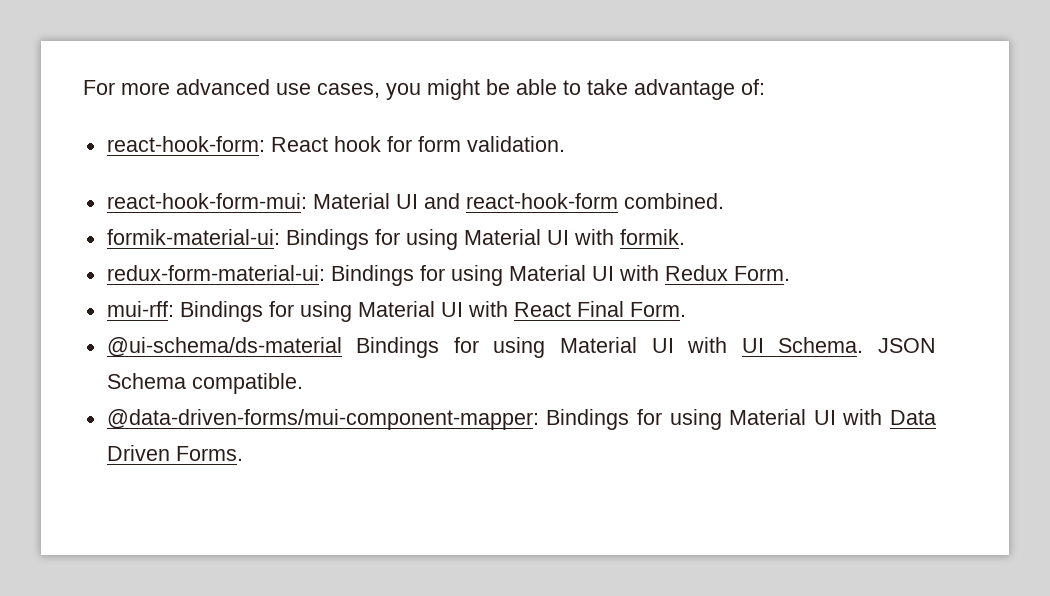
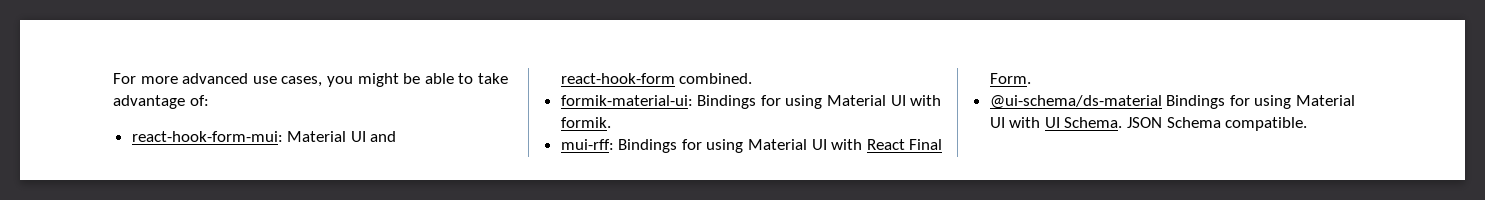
- react-hook-form: React hook for form validation.
- redux-form-material-ui: Bindings for using Material UI with Redux Form.
- @data-driven-forms/mui-component-mapper: Bindings for using Material UI with Data Driven Forms.

